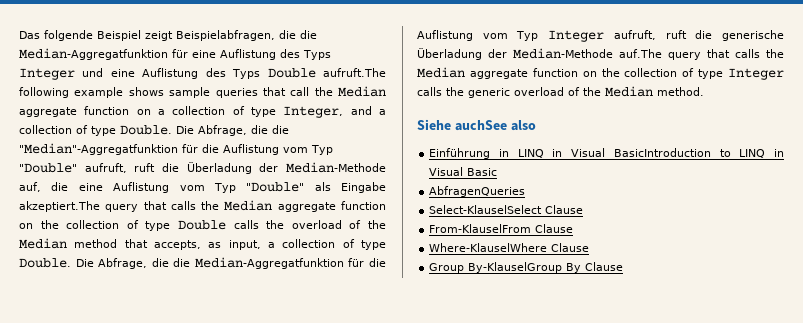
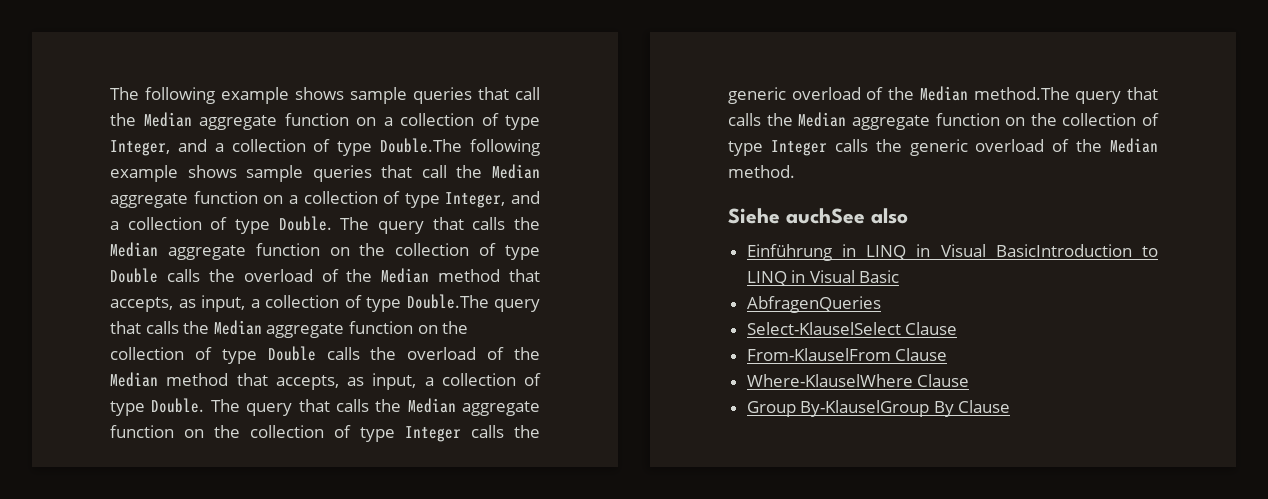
- Das folgende Beispiel zeigt Beispielabfragen, die die Median-Aggregatfunktion für eine Auflistung des Typs Integer und eine Auflistung des Typs Double aufruft.The following example shows sample queries that call the Median aggregate function on a collection of type Integer, and a collection of type Double.
+ The following example shows sample queries that call the Median aggregate function on a collection of type Integer, and a collection of type Double.The following example shows sample queries that call the Median aggregate function on a collection of type Integer, and a collection of type Double.
- Die Abfrage, die die "Median"-Aggregatfunktion für die Auflistung vom Typ "Double" aufruft, ruft die Überladung der Median-Methode auf, die eine Auflistung vom Typ "Double" als Eingabe akzeptiert.The query that calls the Median aggregate function on the collection of type Double calls the overload of the Median method that accepts, as input, a collection of type Double.
+ The query that calls the Median aggregate function on the collection of type Double calls the overload of the Median method that accepts, as input, a collection of type Double.The query that calls the Median aggregate function on the collection of type Double calls the overload of the Median method that accepts, as input, a collection of type Double.
- Die Abfrage, die die Median-Aggregatfunktion für die Auflistung vom Typ Integer aufruft, ruft die generische Überladung der Median-Methode auf.The query that calls the Median aggregate function on the collection of type Integer calls the generic overload of the Median method.
+ The query that calls the Median aggregate function on the collection of type Integer calls the generic overload of the Median method.The query that calls the Median aggregate function on the collection of type Integer calls the generic overload of the Median method.

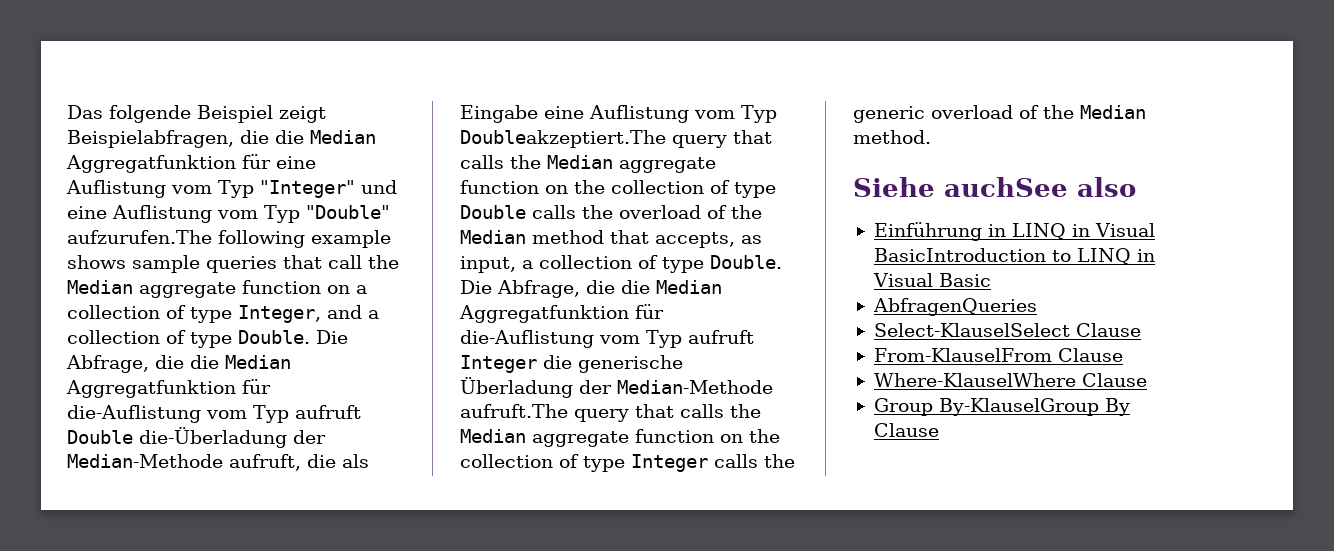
- The following example shows sample queries that call the Median aggregate function on a collection of type Integer, and a collection of type Double.The following example shows sample queries that call the Median aggregate function on a collection of type Integer, and a collection of type Double.
+ Das folgende Beispiel zeigt Beispielabfragen, die die Median Aggregatfunktion für eine Auflistung vom Typ "Integer" und eine Auflistung vom Typ "Double" aufzurufen.The following example shows sample queries that call the Median aggregate function on a collection of type Integer, and a collection of type Double.
- The query that calls the Median aggregate function on the collection of type Double calls the overload of the Median method that accepts, as input, a collection of type Double.The query that calls the Median aggregate function on the collection of type Double calls the overload of the Median method that accepts, as input, a collection of type Double.
+ Die Abfrage, die die Median Aggregatfunktion für die-Auflistung vom Typ aufruft Double die-Überladung der Median-Methode aufruft, die als Eingabe eine Auflistung vom Typ Doubleakzeptiert.The query that calls the Median aggregate function on the collection of type Double calls the overload of the Median method that accepts, as input, a collection of type Double.
- The query that calls the Median aggregate function on the collection of type Integer calls the generic overload of the Median method.The query that calls the Median aggregate function on the collection of type Integer calls the generic overload of the Median method.
+ Die Abfrage, die die Median Aggregatfunktion für die-Auflistung vom Typ aufruft Integer die generische Überladung der Median-Methode aufruft.The query that calls the Median aggregate function on the collection of type Integer calls the generic overload of the Median method.

